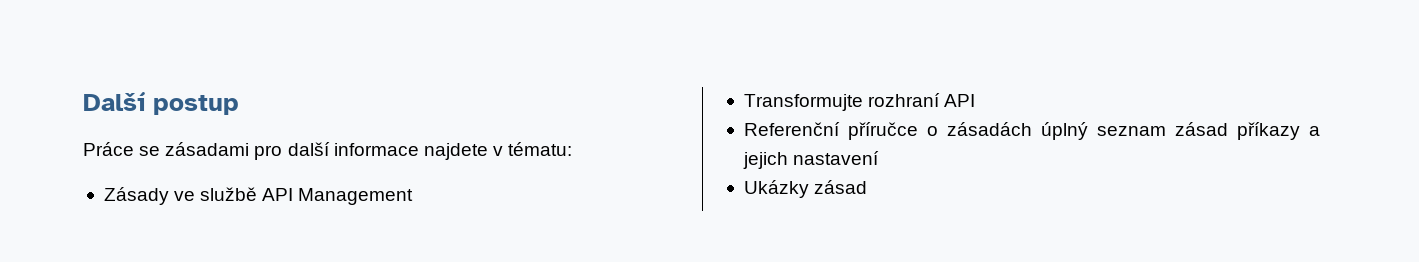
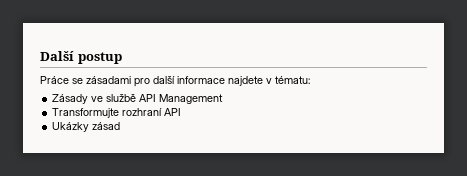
- Referenční příručce o zásadách úplný seznam zásad příkazy a jejich nastavení

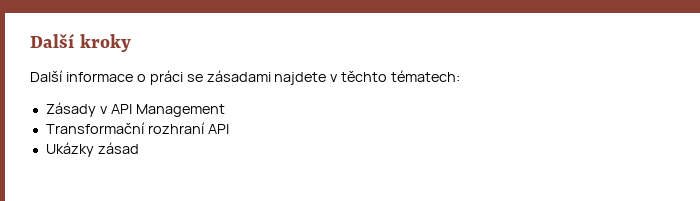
- Další postup
- Práce se zásadami pro další informace najdete v tématu:
+ Další kroky
+ Další informace o práci se zásadami najdete v těchto tématech:
- Zásady ve službě API Management
+ Zásady v API Management
- Transformujte rozhraní API
+ Transformační rozhraní API

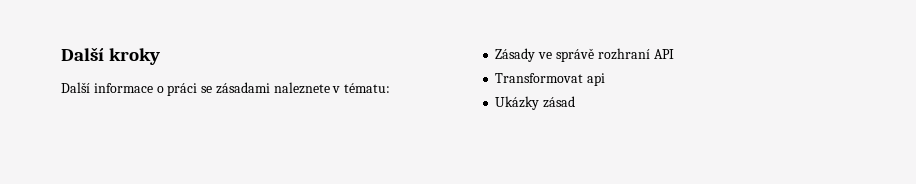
- Další informace o práci se zásadami najdete v těchto tématech:
- Zásady v API Management
- Transformační rozhraní API
+ Další informace o práci se zásadami naleznete v tématu:
+ Zásady ve správě rozhraní API
+ Transformovat api

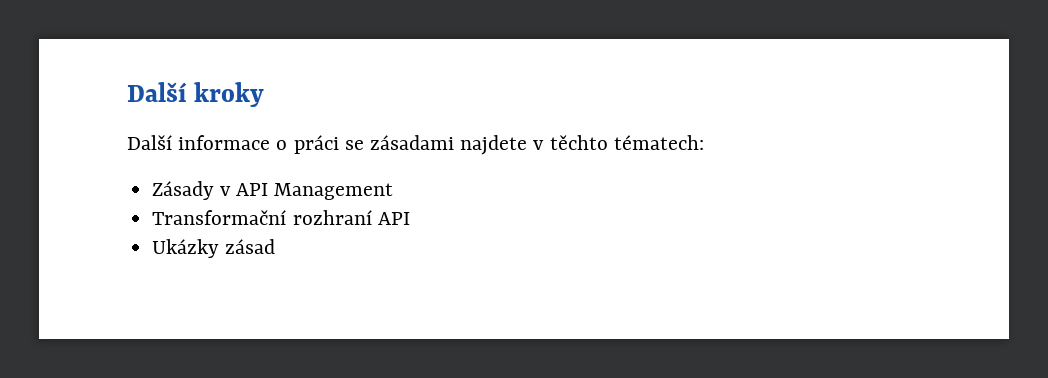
- Další informace o práci se zásadami naleznete v tématu:
- Zásady ve správě rozhraní API
+ Další informace o práci se zásadami najdete v těchto tématech:
+ Zásady v API Management
+ Transformační rozhraní API
- Transformovat api

